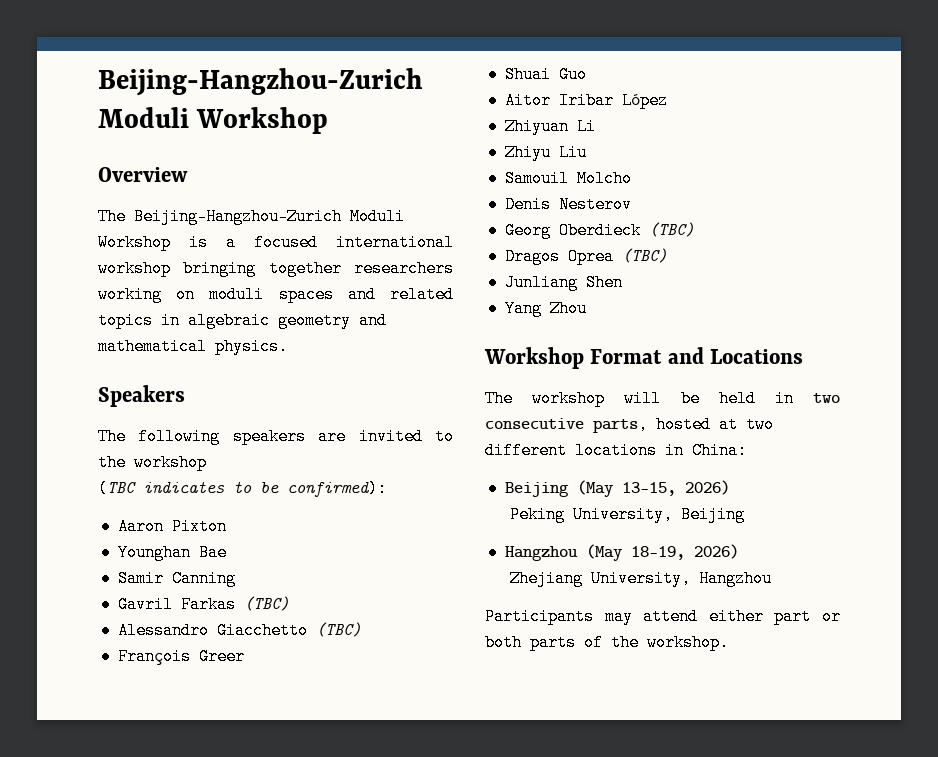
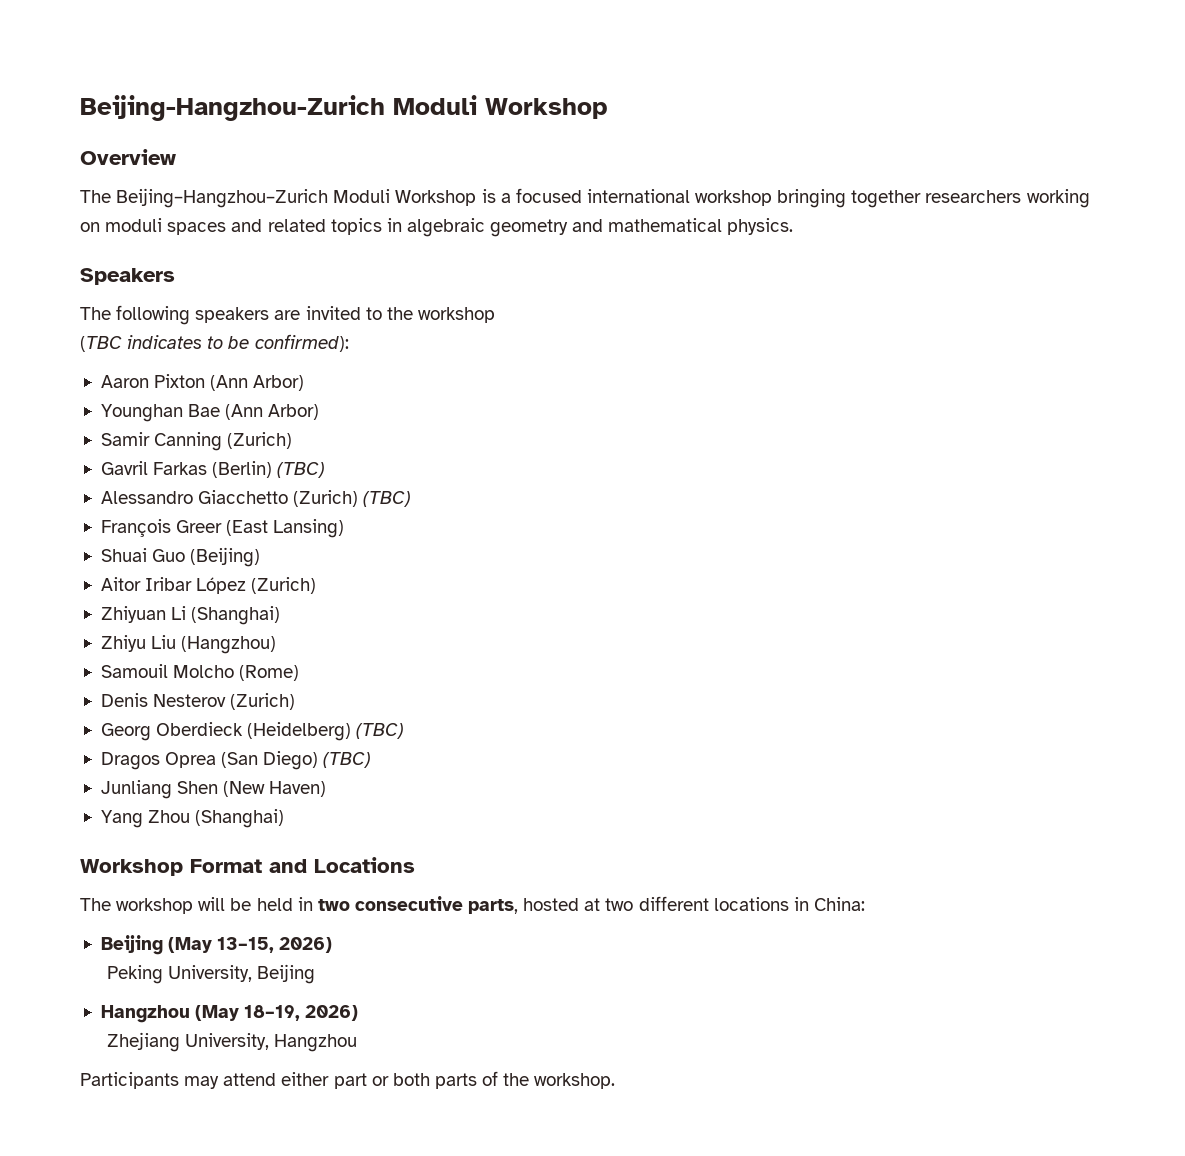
- Aaron Pixton
+ Aaron Pixton (Ann Arbor)
- Younghan Bae
+ Younghan Bae (Ann Arbor)
- Samir Canning
+ Samir Canning (Zurich)
- Gavril Farkas (TBC)
+ Gavril Farkas (Berlin) (TBC)
- Alessandro Giacchetto (TBC)
+ Alessandro Giacchetto (Zurich) (TBC)
- François Greer
+ François Greer (East Lansing)
- Shuai Guo
+ Shuai Guo (Beijing)
- Aitor Iribar López
+ Aitor Iribar López (Zurich)
- Zhiyuan Li
+ Zhiyuan Li (Shanghai)
- Zhiyu Liu
+ Zhiyu Liu (Hangzhou)
- Samouil Molcho
+ Samouil Molcho (Rome)
- Denis Nesterov
+ Denis Nesterov (Zurich)
- Georg Oberdieck (TBC)
+ Georg Oberdieck (Heidelberg) (TBC)
- Dragos Oprea (TBC)
+ Dragos Oprea (San Diego) (TBC)
- Junliang Shen
+ Junliang Shen (New Haven)
- Yang Zhou
+ Yang Zhou (Shanghai)

